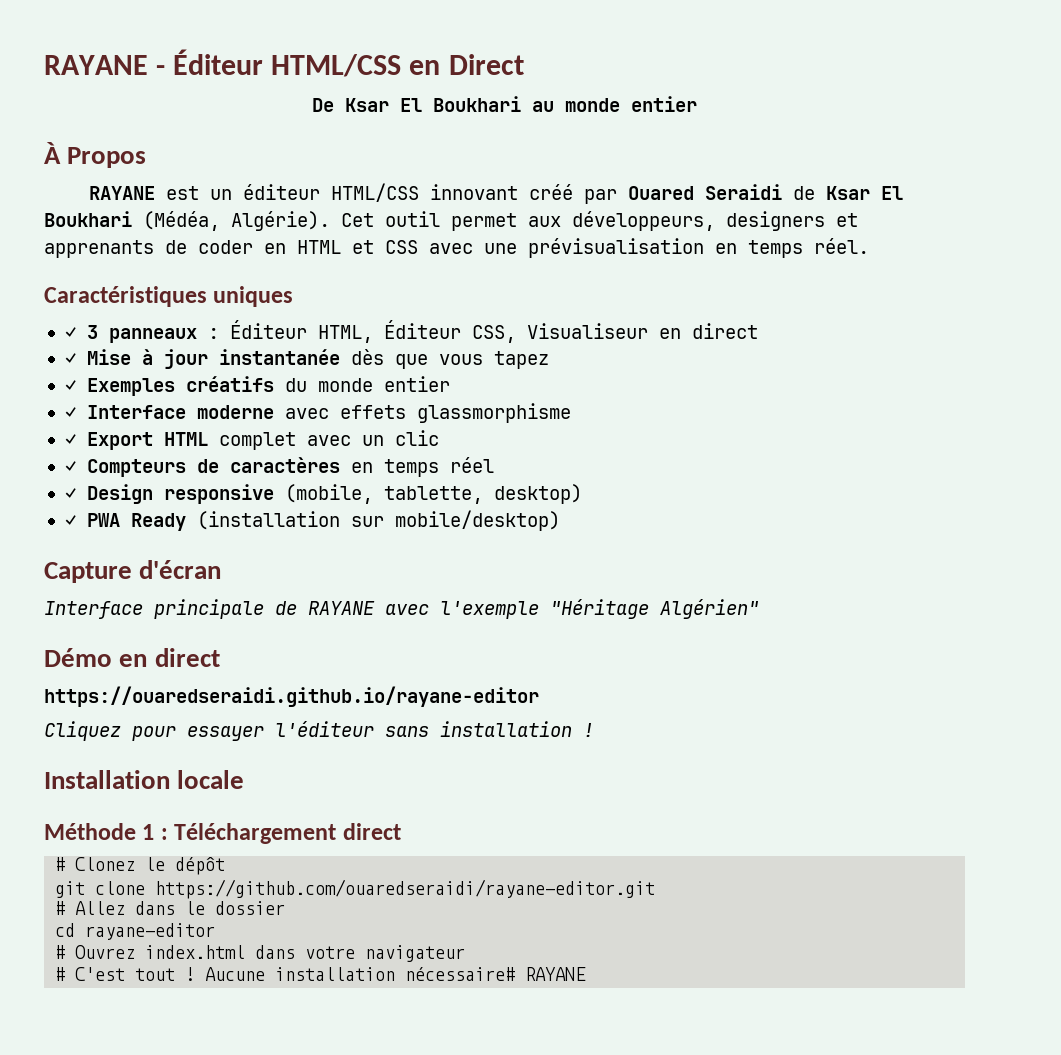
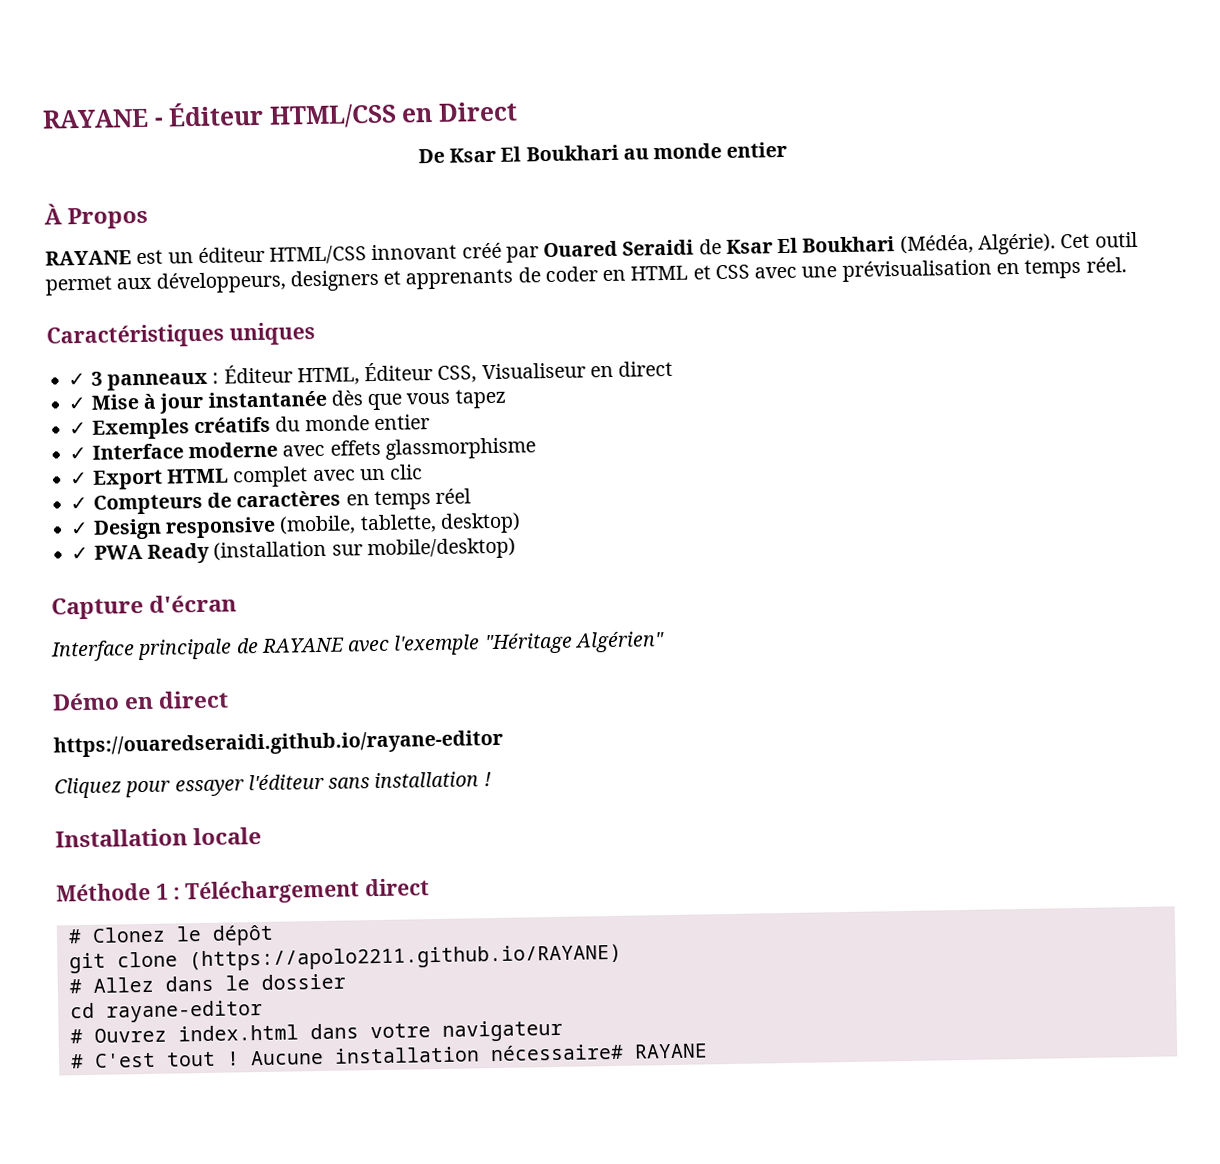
- git clone https://github.com/ouaredseraidi/rayane-editor.git
+ git clone (https://apolo2211.github.io/RAYANE)

